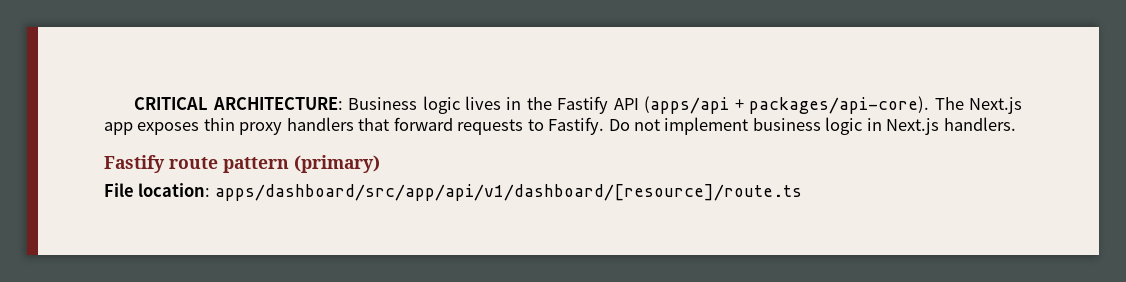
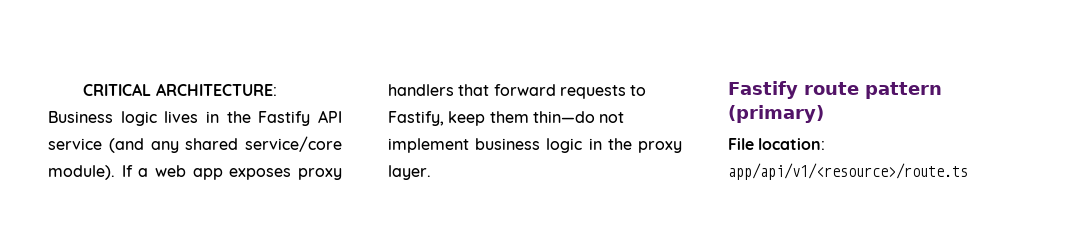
- CRITICAL ARCHITECTURE: Business logic lives in the Fastify API (apps/api + packages/api-core). The Next.js app exposes thin proxy handlers that forward requests to Fastify. Do not implement business logic in Next.js handlers.
+ CRITICAL ARCHITECTURE: Business logic lives in the Fastify API service (and any shared service/core module). If a web app exposes proxy handlers that forward requests to Fastify, keep them thin—do not implement business logic in the proxy layer.
- File location: apps/dashboard/src/app/api/v1/dashboard/[resource]/route.ts
+ File location: app/api/v1/<resource>/route.ts

